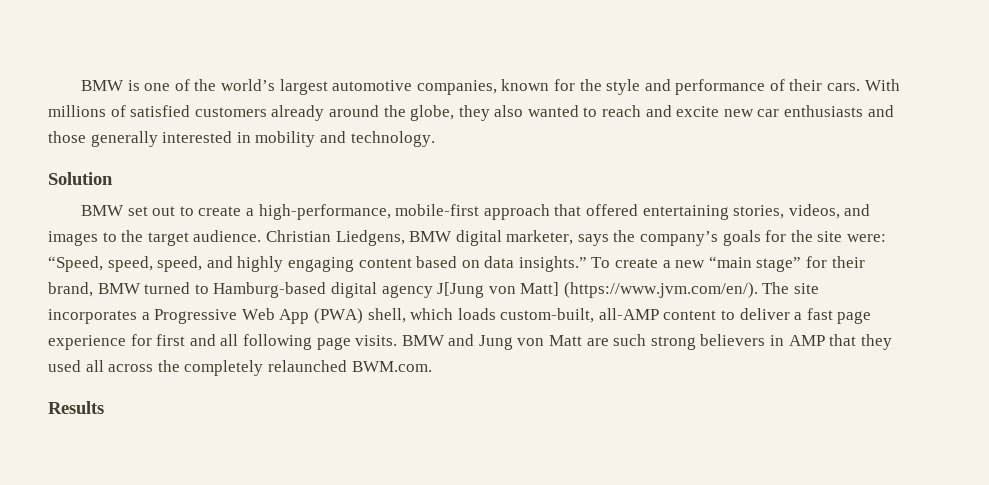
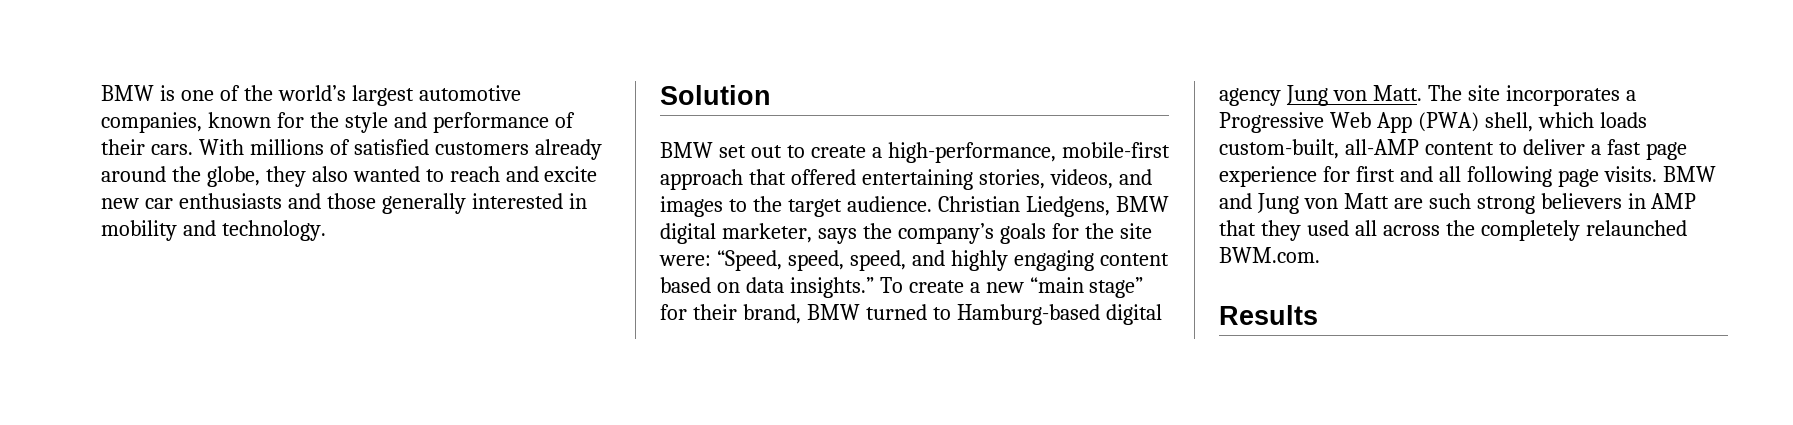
- To create a new “main stage” for their brand, BMW turned to Hamburg-based digital agency J[Jung von Matt] (https://www.jvm.com/en/). The site incorporates a Progressive Web App (PWA) shell, which loads custom-built, all-AMP content to deliver a fast page experience for first and all following page visits.
+ To create a new “main stage” for their brand, BMW turned to Hamburg-based digital agency Jung von Matt. The site incorporates a Progressive Web App (PWA) shell, which loads custom-built, all-AMP content to deliver a fast page experience for first and all following page visits.

